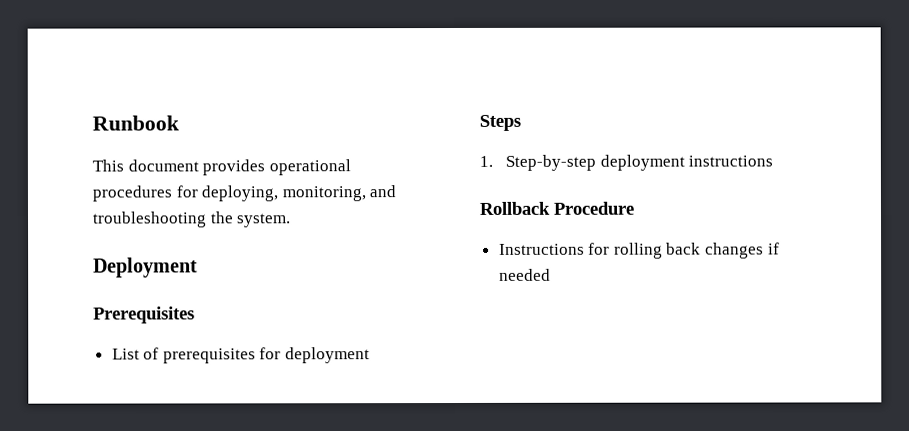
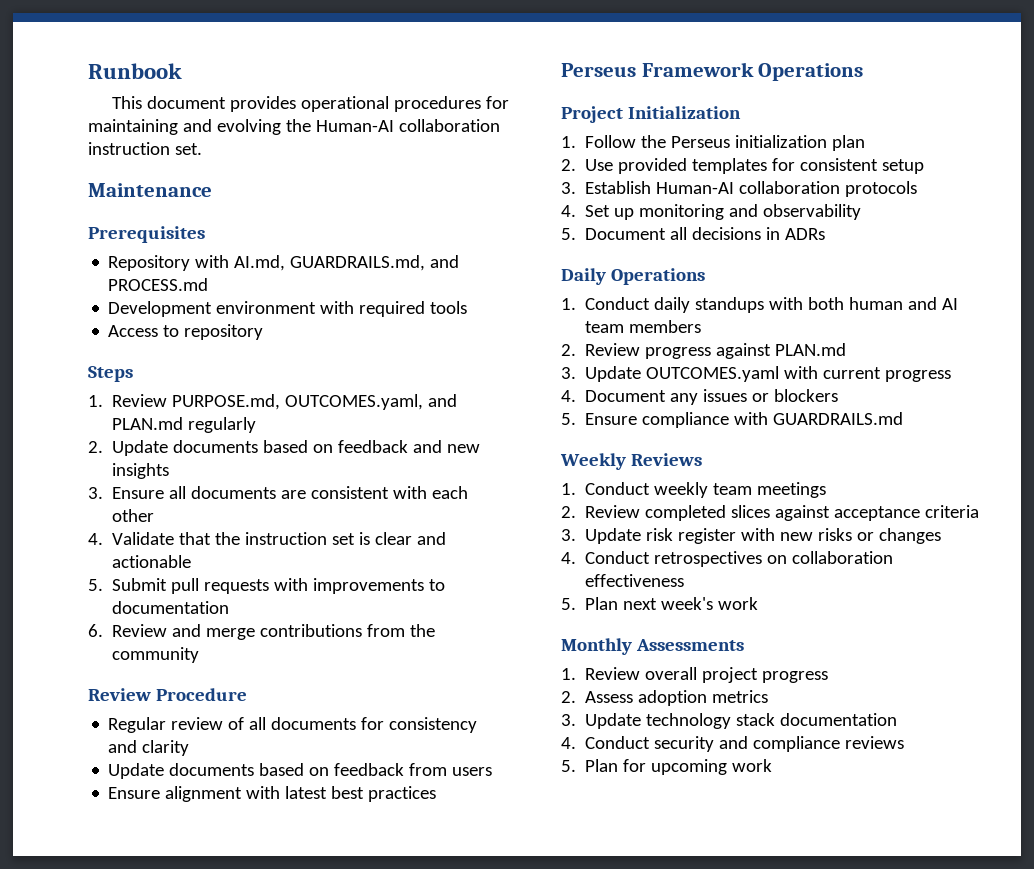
- This document provides operational procedures for deploying, monitoring, and troubleshooting the system.
- Deployment
+ This document provides operational procedures for maintaining and evolving the Human-AI collaboration instruction set.
+ Maintenance
  Prerequisites
- List of prerequisites for deployment
+ Repository with AI.md, GUARDRAILS.md, and PROCESS.md
+ Development environment with required tools
+ Access to repository
  Steps
- 1. Step-by-step deployment instructions
- Rollback Procedure
- Instructions for rolling back changes if needed
+ 1. Review PURPOSE.md, OUTCOMES.yaml, and PLAN.md regularly
+ 2. Update documents based on feedback and new insights
+ 3. Ensure all documents are consistent with each other
+ 4. Validate that the instruction set is clear and actionable
+ 5. Submit pull requests with improvements to documentation
+ 6. Review and merge contributions from the community
+ Review Procedure
+ Regular review of all documents for consistency and clarity
+ Update documents based on feedback from users
+ Ensure alignment with latest best practices
+ Perseus Framework Operations
+ Project Initialization
+ 1. Follow the Perseus initialization plan
+ 2. Use provided templates for consistent setup
+ 3. Establish Human-AI collaboration protocols
+ 4. Set up monitoring and observability
+ 5. Document all decisions in ADRs
+ Daily Operations
+ 1. Conduct daily standups with both human and AI team members
+ 2. Review progress against PLAN.md
+ 3. Update OUTCOMES.yaml with current progress
+ 4. Document any issues or blockers
+ 5. Ensure compliance with GUARDRAILS.md
+ Weekly Reviews
+ 1. Conduct weekly team meetings
+ 2. Review completed slices against acceptance criteria
+ 3. Update risk register with new risks or changes
+ 4. Conduct retrospectives on collaboration effectiveness
+ 5. Plan next week's work
+ Monthly Assessments
+ 1. Review overall project progress
+ 2. Assess adoption metrics
+ 3. Update technology stack documentation
+ 4. Conduct security and compliance reviews
+ 5. Plan for upcoming work

